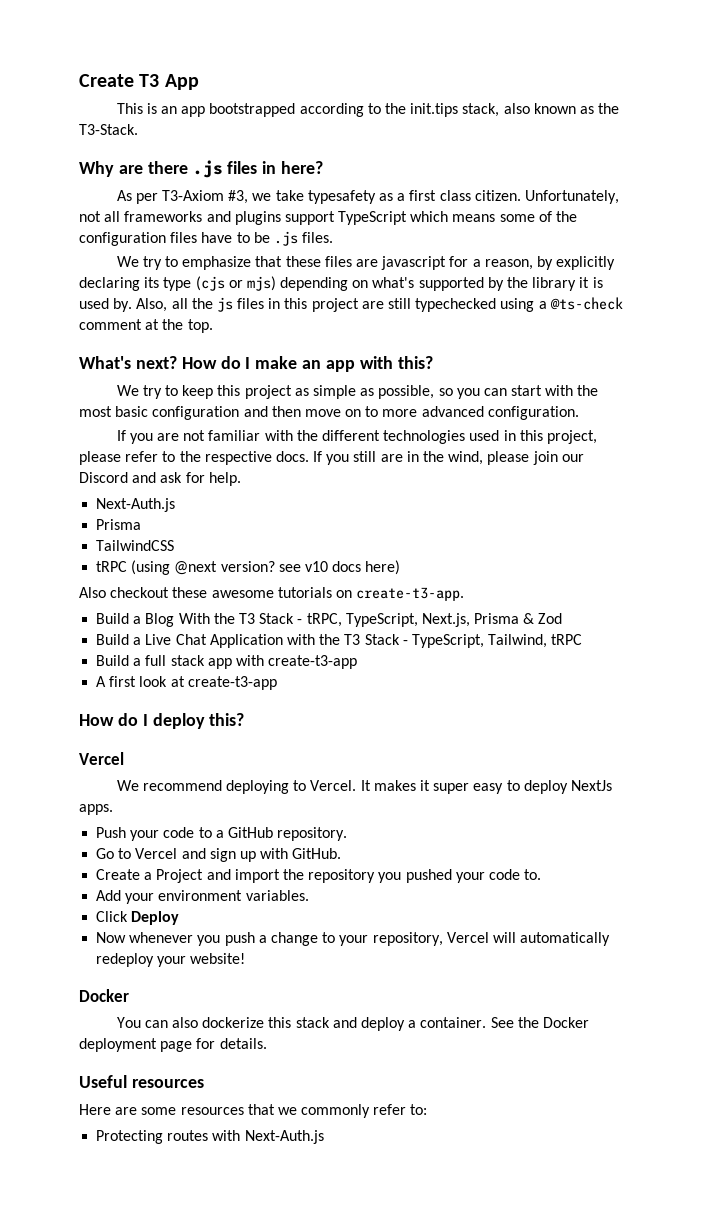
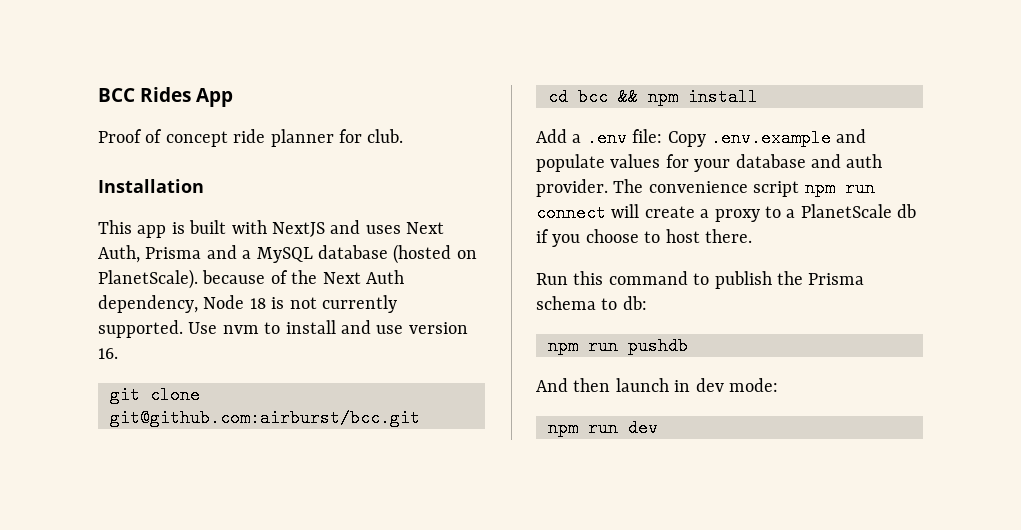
- Create T3 App
+ BCC Rides App
- This is an app bootstrapped according to the init.tips stack, also known as the T3-Stack.
- Why are there .js files in here?
- As per T3-Axiom #3, we take typesafety as a first class citizen. Unfortunately, not all frameworks and plugins support TypeScript which means some of the configuration files have to be .js files.
- We try to emphasize that these files are javascript for a reason, by explicitly declaring its type (cjs or mjs) depending on what's supported by the library it is used by. Also, all the js files in this project are still typechecked using a @ts-check comment at the top.
- What's next? How do I make an app with this?
- We try to keep this project as simple as possible, so you can start with the most basic configuration and then move on to more advanced configuration.
- If you are not familiar with the different technologies used in this project, please refer to the respective docs. If you still are in the wind, please join our Discord and ask for help.
- Next-Auth.js
- Prisma
- TailwindCSS
- tRPC (using @next version? see v10 docs here)
- Also checkout these awesome tutorials on create-t3-app.
- Build a Blog With the T3 Stack - tRPC, TypeScript, Next.js, Prisma & Zod
- Build a Live Chat Application with the T3 Stack - TypeScript, Tailwind, tRPC
- Build a full stack app with create-t3-app
- A first look at create-t3-app
- How do I deploy this?
- Vercel
- We recommend deploying to Vercel. It makes it super easy to deploy NextJs apps.
- Push your code to a GitHub repository.
- Go to Vercel and sign up with GitHub.
- Create a Project and import the repository you pushed your code to.
- Add your environment variables.
- Click Deploy
- Now whenever you push a change to your repository, Vercel will automatically redeploy your website!
- Docker
- You can also dockerize this stack and deploy a container. See the Docker deployment page for details.
- Useful resources
- Here are some resources that we commonly refer to:
- Protecting routes with Next-Auth.js
+ Proof of concept ride planner for club.
+ Installation
+ This app is built with NextJS and uses Next Auth, Prisma and a MySQL database (hosted on PlanetScale). because of the Next Auth dependency, Node 18 is not currently supported. Use nvm to install and use version 16.
+ git clone git@github.com:airburst/bcc.git
+ cd bcc && npm install
+ Add a .env file: Copy .env.example and populate values for your database and auth provider. The convenience script npm run connect will create a proxy to a PlanetScale db if you choose to host there.
+ Run this command to publish the Prisma schema to db:
+ npm run pushdb
+ And then launch in dev mode:
+ npm run dev

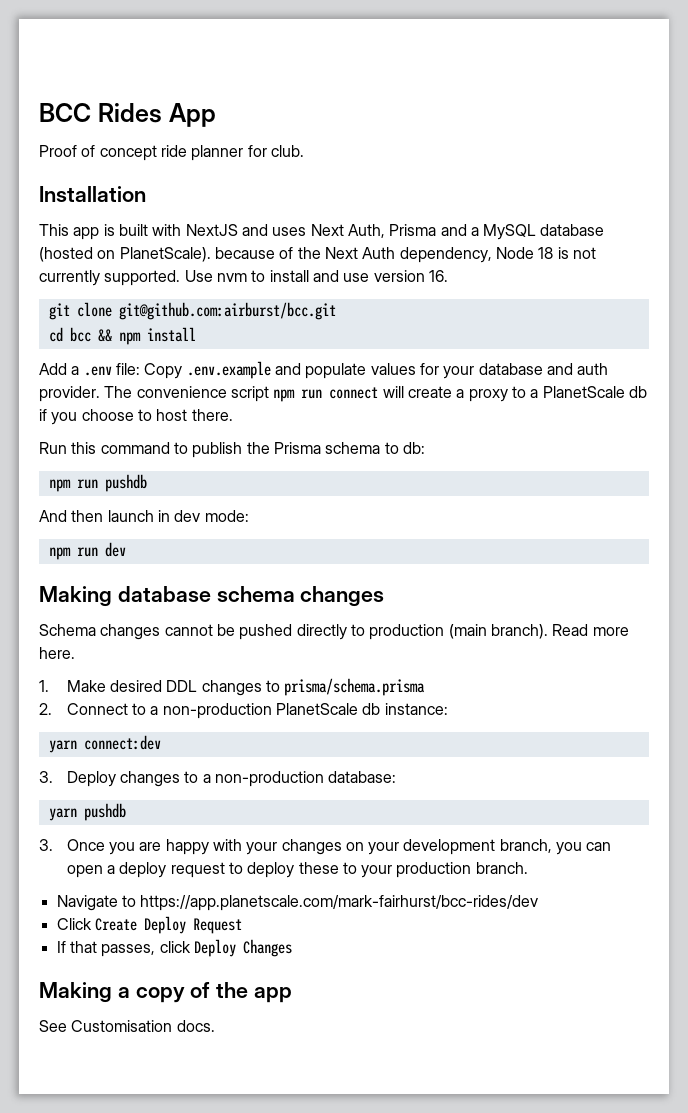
+ Making database schema changes
+ Schema changes cannot be pushed directly to production (main branch). Read more here.
+ 1. Make desired DDL changes to prisma/schema.prisma
+ 2. Connect to a non-production PlanetScale db instance:
+ yarn connect:dev
+ 3. Deploy changes to a non-production database:
+ yarn pushdb
+ 3. Once you are happy with your changes on your development branch, you can open a deploy request to deploy these to your production branch.
+ Navigate to https://app.planetscale.com/mark-fairhurst/bcc-rides/dev
+ Click Create Deploy Request
+ If that passes, click Deploy Changes
+ Making a copy of the app
+ See Customisation docs.

